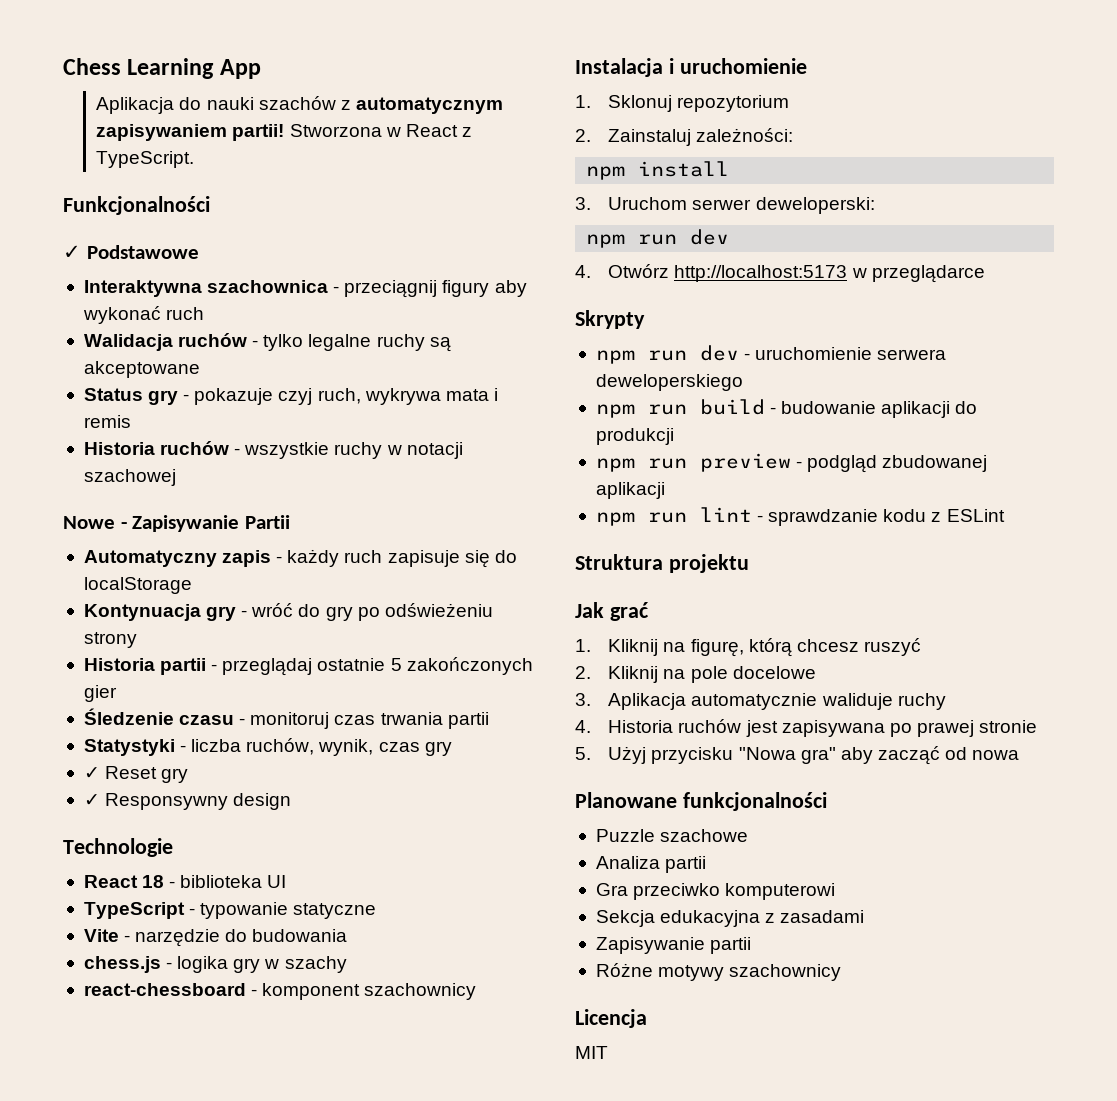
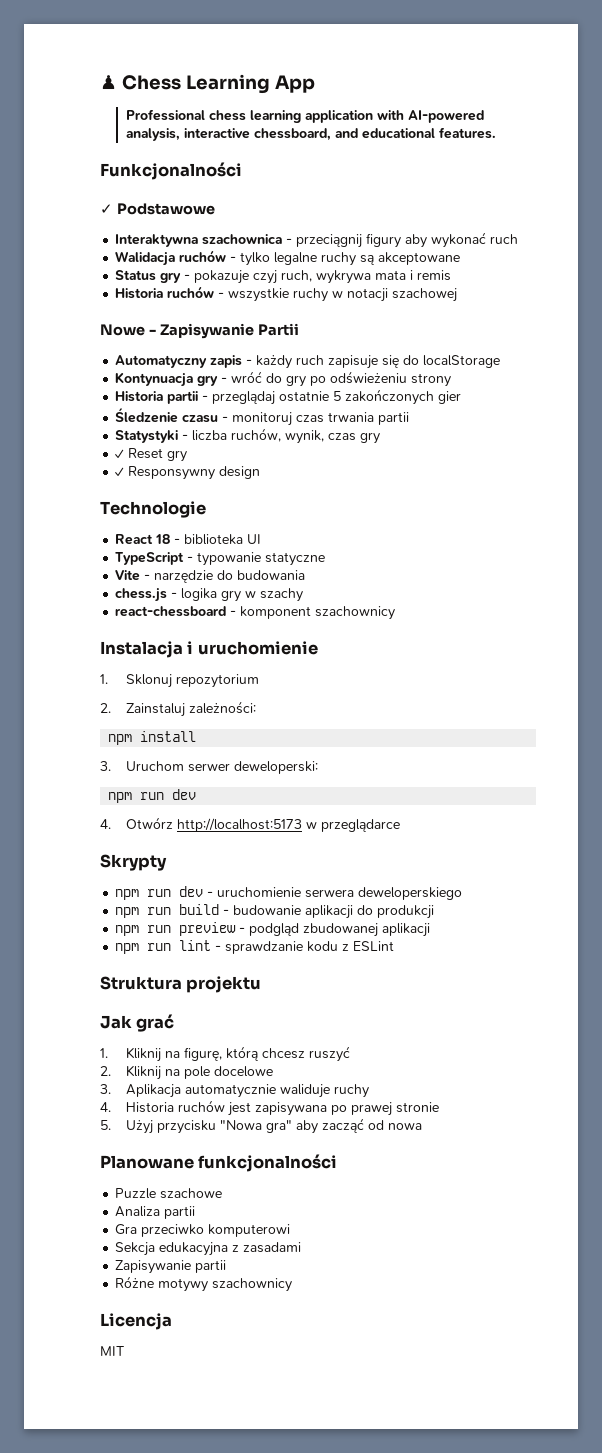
- Chess Learning App
+ ♟ Chess Learning App
- Aplikacja do nauki szachów z automatycznym zapisywaniem partii! Stworzona w React z TypeScript.
+ Professional chess learning application with AI-powered analysis, interactive chessboard, and educational features.

